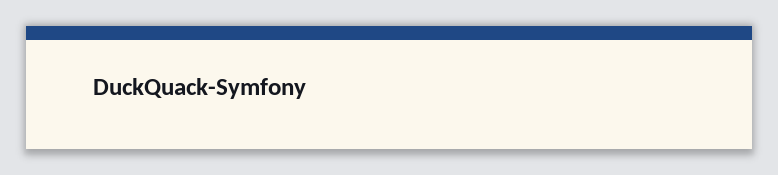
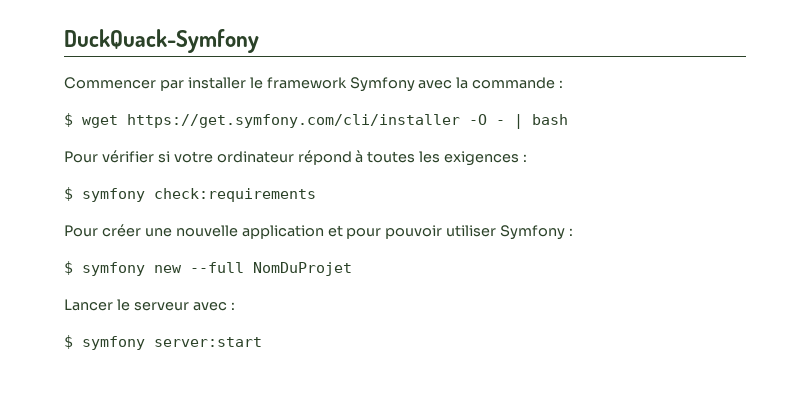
+ Commencer par installer le framework Symfony avec la commande :
+ $ wget https://get.symfony.com/cli/installer -O - | bash
+ Pour vérifier si votre ordinateur répond à toutes les exigences :
+ $ symfony check:requirements
+ Pour créer une nouvelle application et pour pouvoir utiliser Symfony :
+ $ symfony new --full NomDuProjet
+ Lancer le serveur avec :
+ $ symfony server:start

